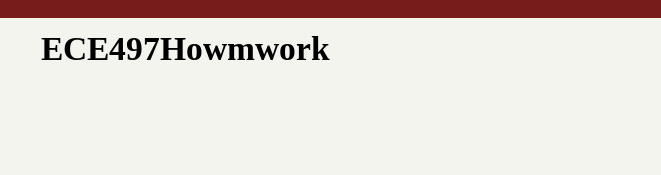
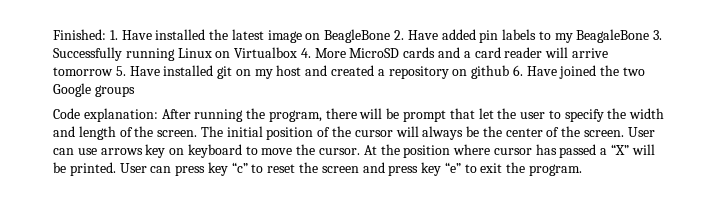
- ECE497Howmwork
+ Finished: 1. Have installed the latest image on BeagleBone 2. Have added pin labels to my BeagaleBone 3. Successfully running Linux on Virtualbox 4. More MicroSD cards and a card reader will arrive tomorrow 5. Have installed git on my host and created a repository on github 6. Have joined the two Google groups
+ Code explanation: After running the program, there will be prompt that let the user to specify the width and length of the screen. The initial position of the cursor will always be the center of the screen. User can use arrows key on keyboard to move the cursor. At the position where cursor has passed a “X” will be printed. User can press key “c” to reset the screen and press key “e” to exit the program.

